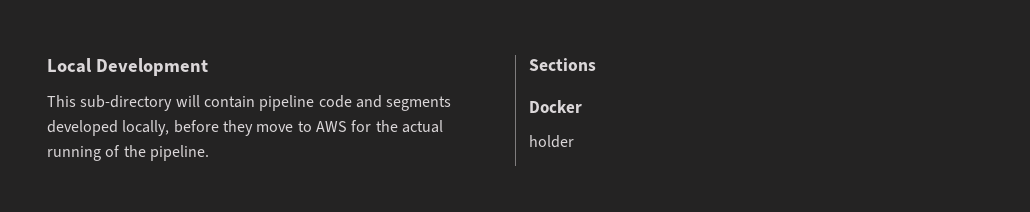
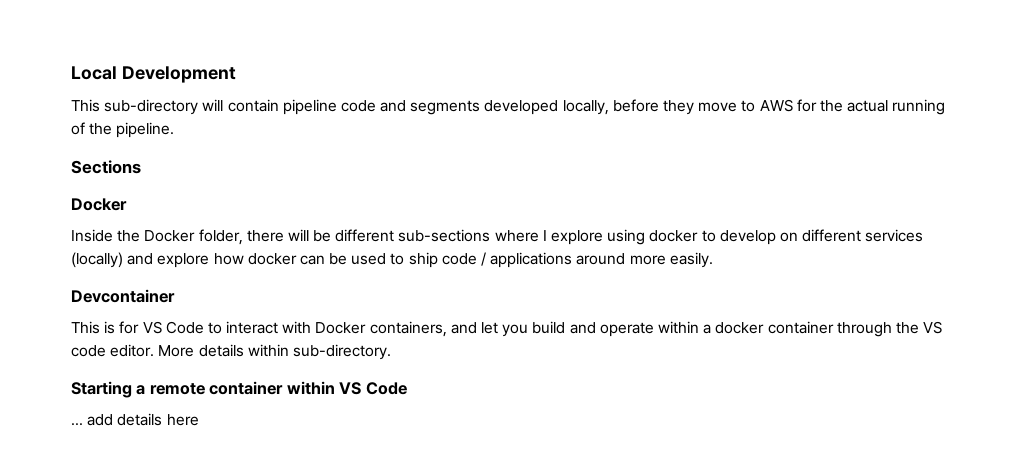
- holder
+ Inside the Docker folder, there will be different sub-sections where I explore using docker to develop on different services (locally) and explore how docker can be used to ship code / applications around more easily.
+ Devcontainer
+ This is for VS Code to interact with Docker containers, and let you build and operate within a docker container through the VS code editor. More details within sub-directory.
+ Starting a remote container within VS Code
+ ... add details here

